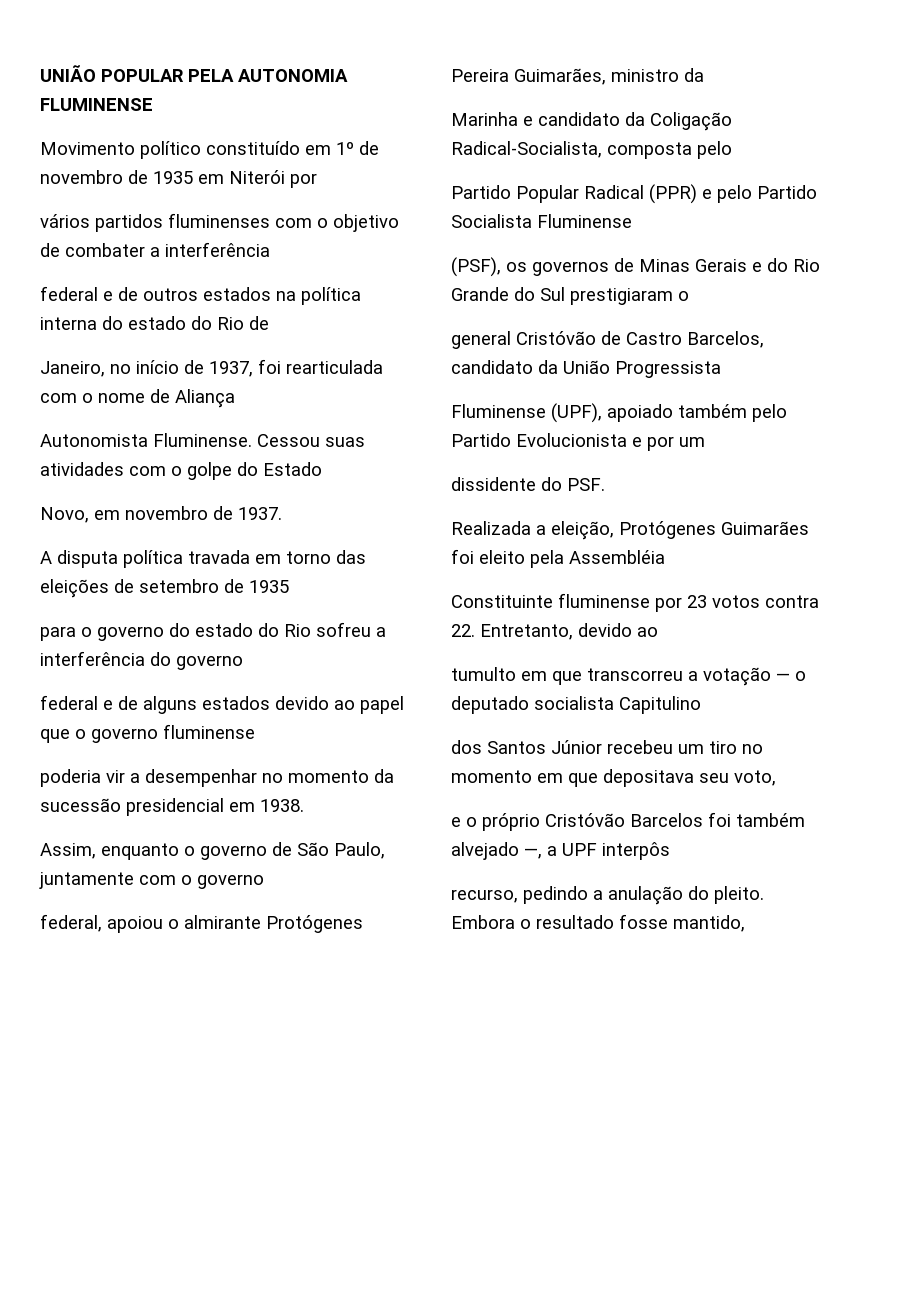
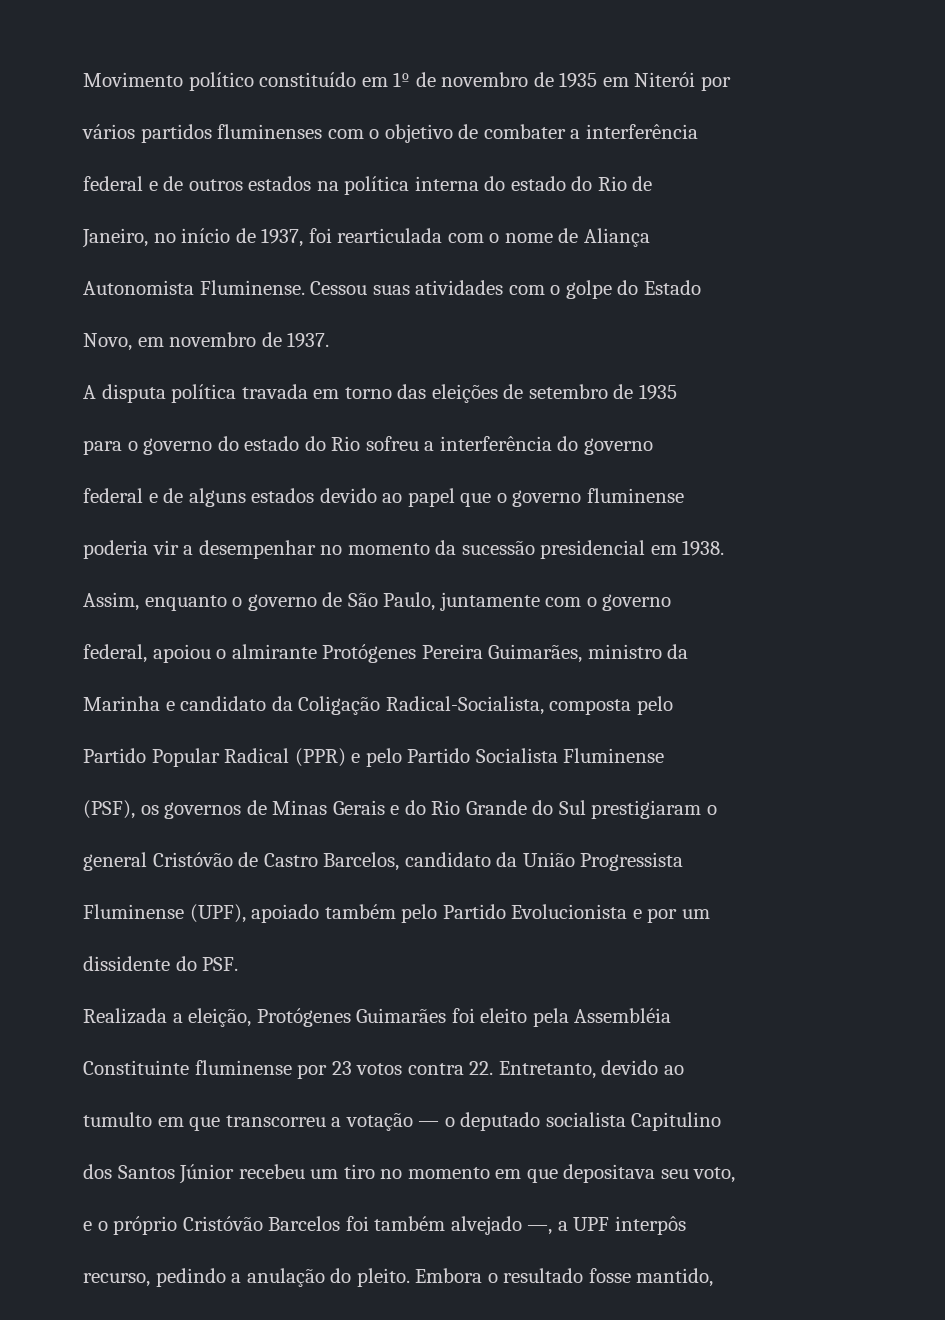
- UNIÃO POPULAR PELA AUTONOMIA FLUMINENSE

